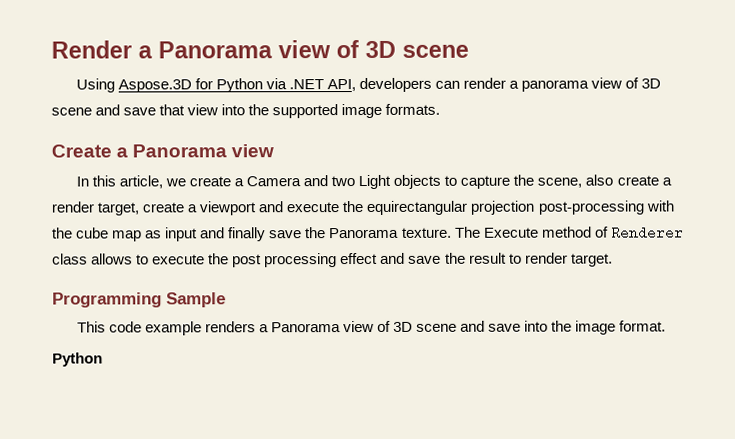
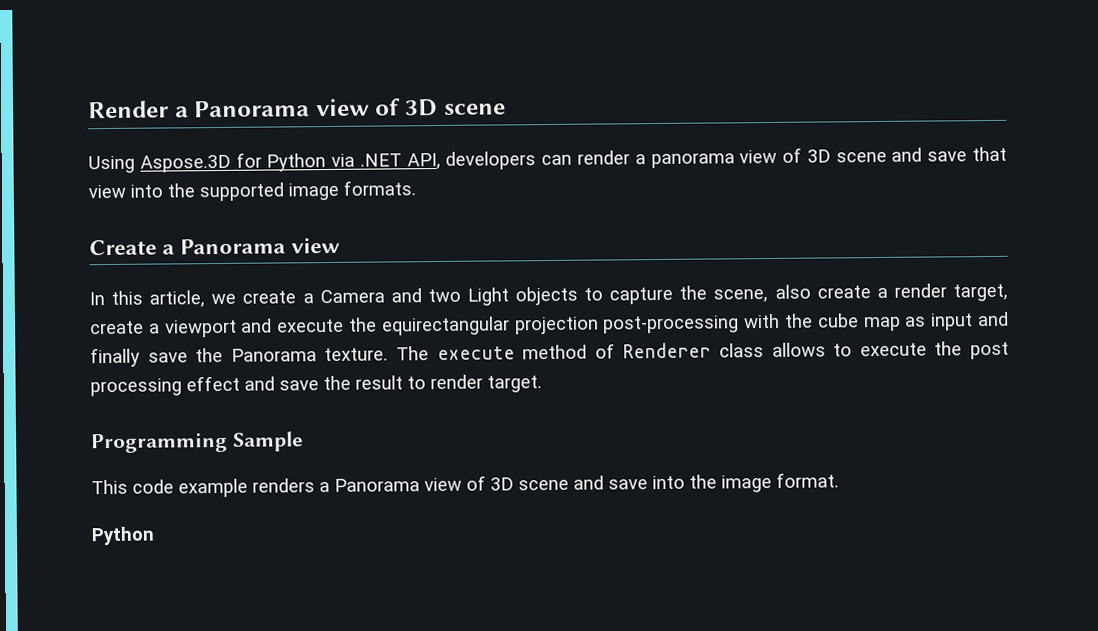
- The Execute method of Renderer class allows to execute the post processing effect and save the result to render target.
+ The execute method of Renderer class allows to execute the post processing effect and save the result to render target.

